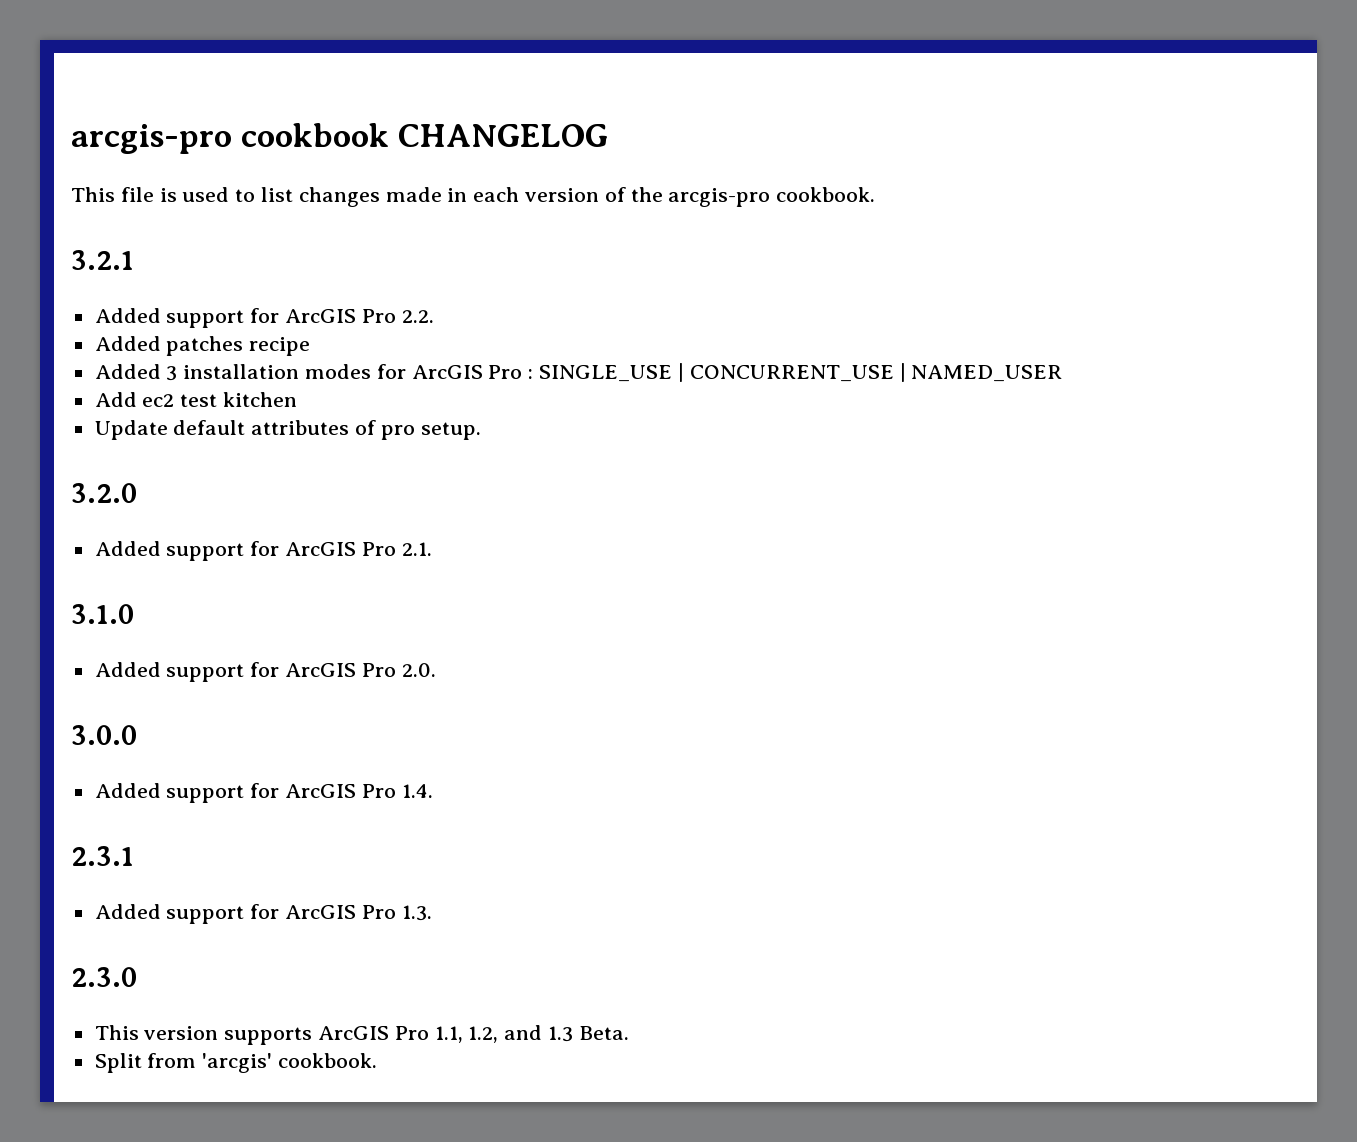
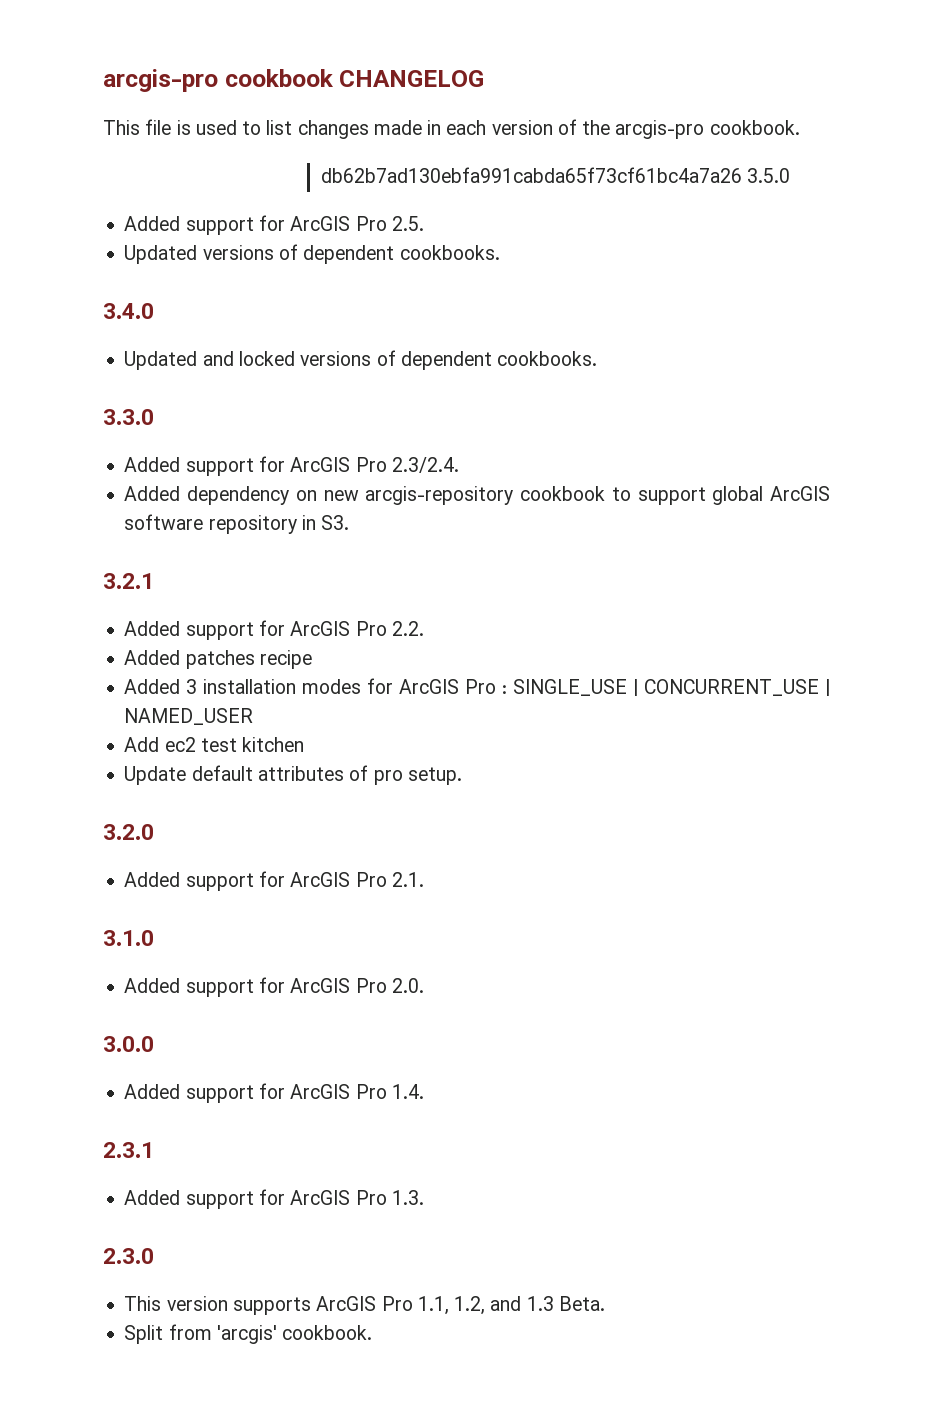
+ db62b7ad130ebfa991cabda65f73cf61bc4a7a26 3.5.0
+ Added support for ArcGIS Pro 2.5.
+ Updated versions of dependent cookbooks.
+ 3.4.0
+ Updated and locked versions of dependent cookbooks.
+ 3.3.0
+ Added support for ArcGIS Pro 2.3/2.4.
+ Added dependency on new arcgis-repository cookbook to support global ArcGIS software repository in S3.

